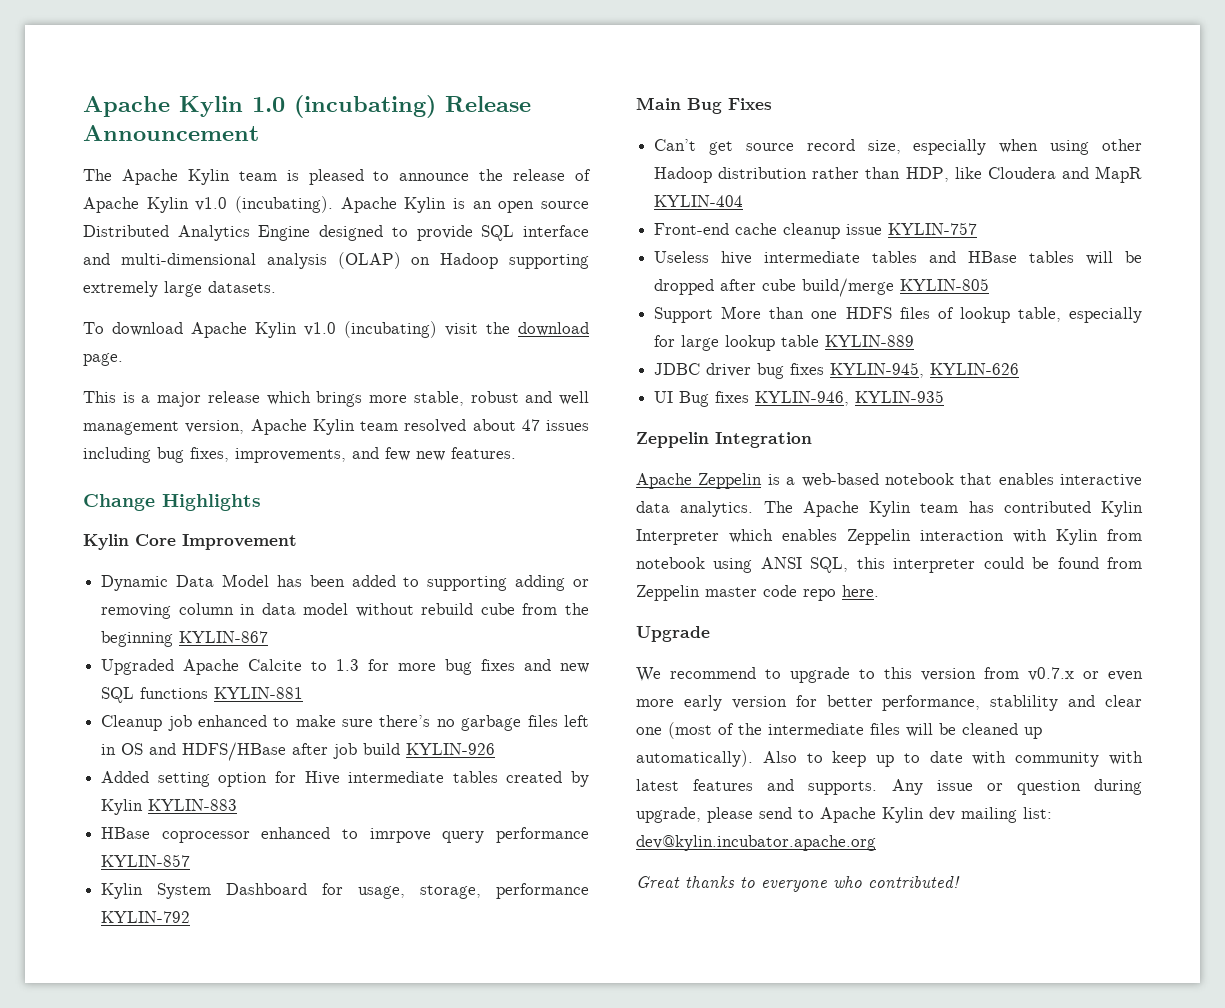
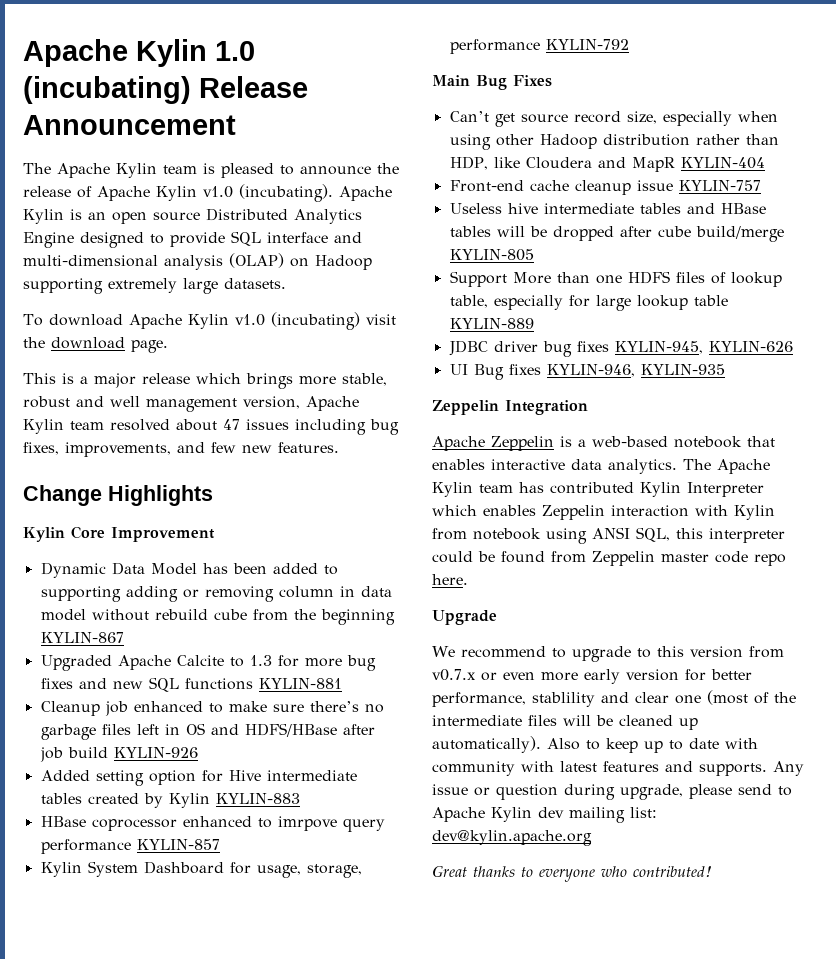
- Any issue or question during upgrade, please send to Apache Kylin dev mailing list: dev@kylin.incubator.apache.org
+ Any issue or question during upgrade, please send to Apache Kylin dev mailing list: dev@kylin.apache.org

